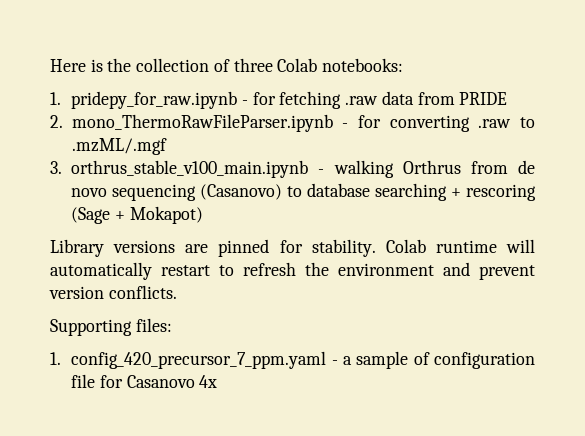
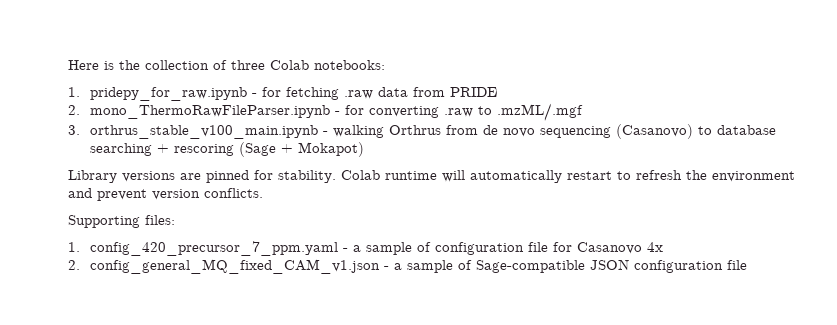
+ 2. config_general_MQ_fixed_CAM_v1.json - a sample of Sage-compatible JSON configuration file

